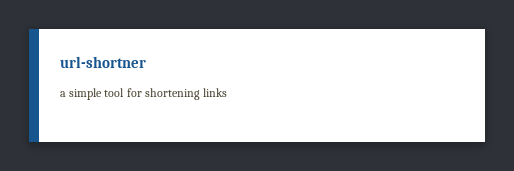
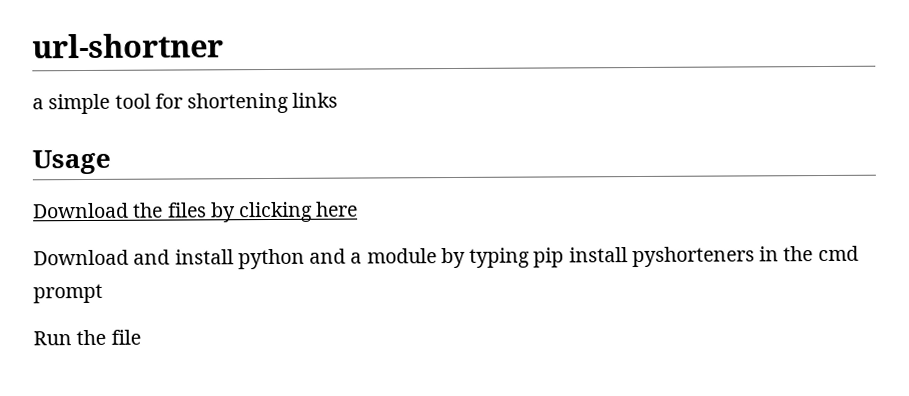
+ Usage
+ Download the files by clicking here
+ Download and install python and a module by typing pip install pyshorteners in the cmd prompt
+ Run the file

